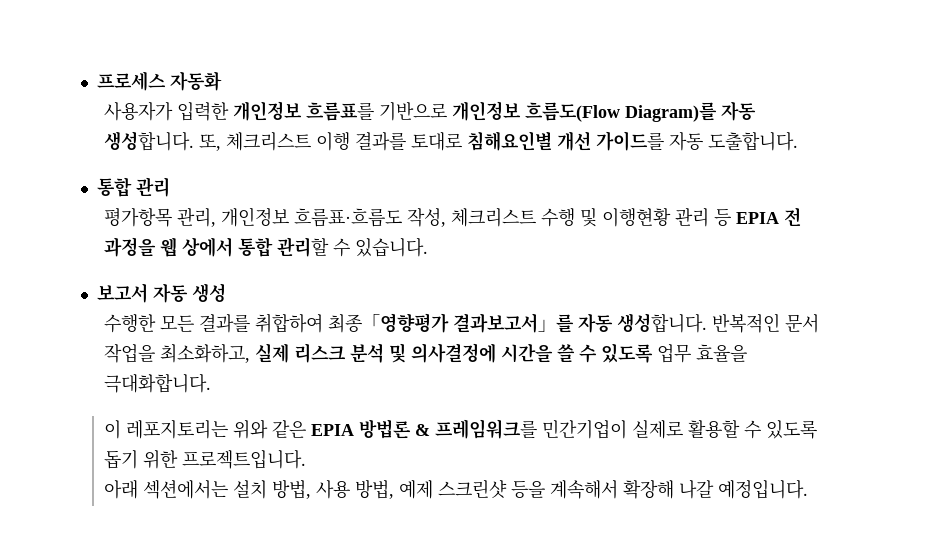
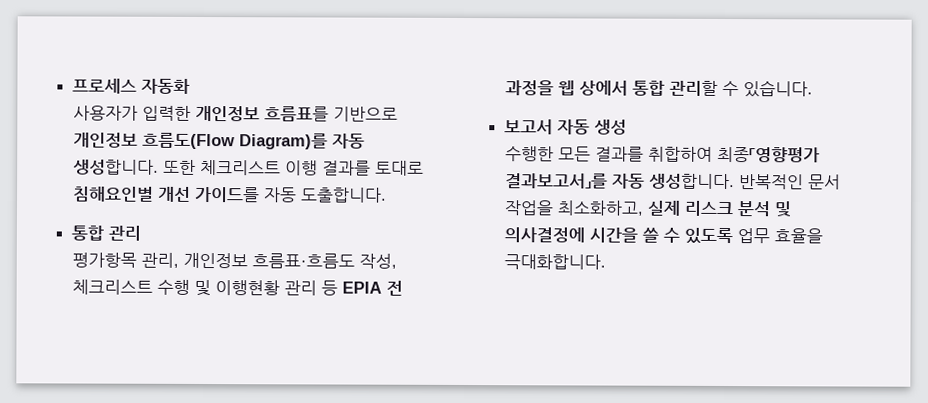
- 또, 체크리스트 이행 결과를 토대로 침해요인별 개선 가이드를 자동 도출합니다.
+ 또한 체크리스트 이행 결과를 토대로 침해요인별 개선 가이드를 자동 도출합니다.
- 이 레포지토리는 위와 같은 EPIA 방법론 & 프레임워크를 민간기업이 실제로 활용할 수 있도록 돕기 위한 프로젝트입니다.
- 아래 섹션에서는 설치 방법, 사용 방법, 예제 스크린샷 등을 계속해서 확장해 나갈 예정입니다.

